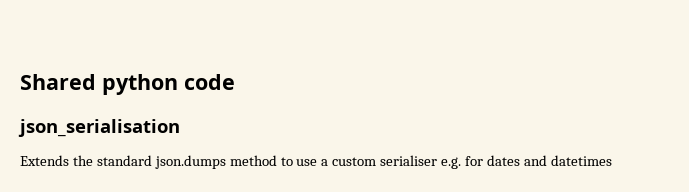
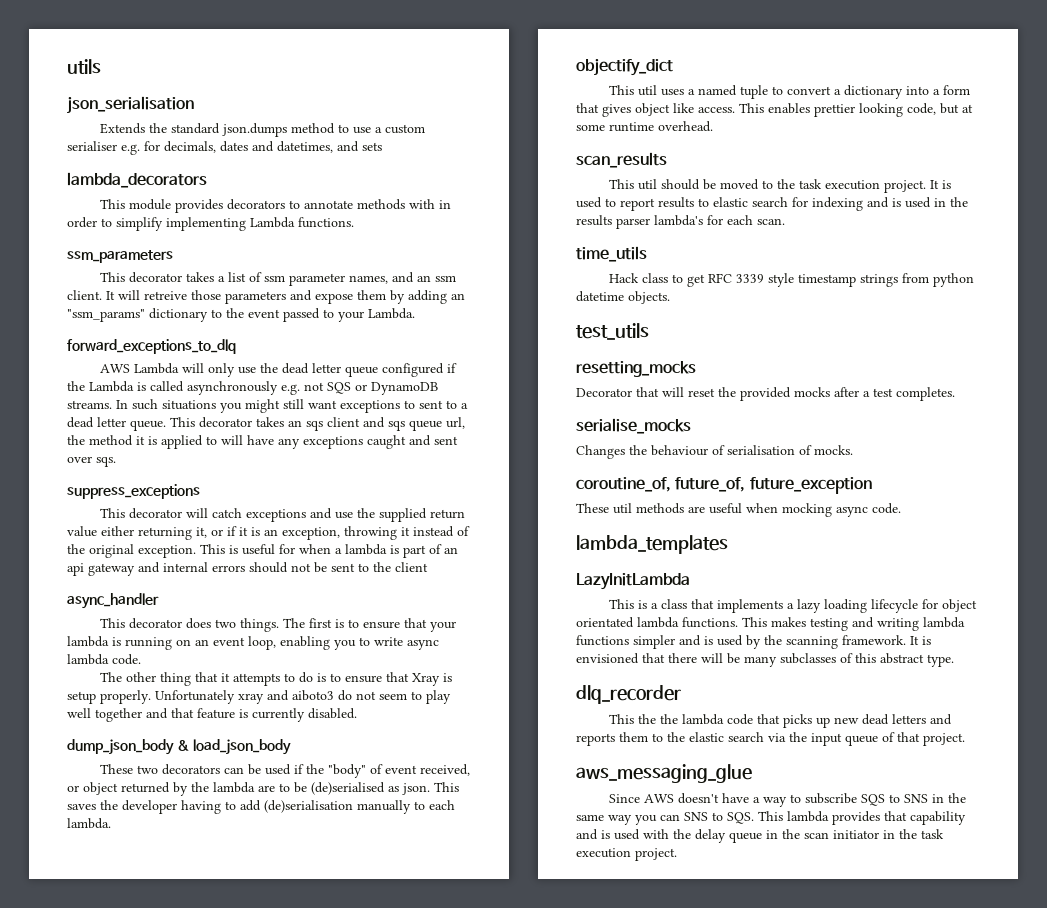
- Shared python code
+ utils
- Extends the standard json.dumps method to use a custom serialiser e.g. for dates and datetimes
+ Extends the standard json.dumps method to use a custom serialiser e.g. for decimals, dates and datetimes, and sets
+ lambda_decorators
+ This module provides decorators to annotate methods with in order to simplify implementing Lambda functions.
+ ssm_parameters
+ This decorator takes a list of ssm parameter names, and an ssm client. It will retreive those parameters and expose them by adding an "ssm_params" dictionary to the event passed to your Lambda.
+ forward_exceptions_to_dlq
+ AWS Lambda will only use the dead letter queue configured if the Lambda is called asynchronously e.g. not SQS or DynamoDB streams. In such situations you might still want exceptions to sent to a dead letter queue. This decorator takes an sqs client and sqs queue url, the method it is applied to will have any exceptions caught and sent over sqs.
+ suppress_exceptions
+ This decorator will catch exceptions and use the supplied return value either returning it, or if it is an exception, throwing it instead of the original exception. This is useful for when a lambda is part of an api gateway and internal errors should not be sent to the client
+ async_handler
+ This decorator does two things. The first is to ensure that your lambda is running on an event loop, enabling you to write async lambda code.
+ The other thing that it attempts to do is to ensure that Xray is setup properly. Unfortunately xray and aiboto3 do not seem to play well together and that feature is currently disabled.
+ dump_json_body & load_json_body
+ These two decorators can be used if the "body" of event received, or object returned by the lambda are to be (de)serialised as json. This saves the developer having to add (de)serialisation manually to each lambda.
+ objectify_dict
+ This util uses a named tuple to convert a dictionary into a form that gives object like access. This enables prettier looking code, but at some runtime overhead.
+ scan_results
+ This util should be moved to the task execution project. It is used to report results to elastic search for indexing and is used in the results parser lambda's for each scan.
+ time_utils
+ Hack class to get RFC 3339 style timestamp strings from python datetime objects.
+ test_utils
+ resetting_mocks
+ Decorator that will reset the provided mocks after a test completes.
+ serialise_mocks
+ Changes the behaviour of serialisation of mocks.
+ coroutine_of, future_of, future_exception
+ These util methods are useful when mocking async code.
+ lambda_templates
+ LazyInitLambda
+ This is a class that implements a lazy loading lifecycle for object orientated lambda functions. This makes testing and writing lambda functions simpler and is used by the scanning framework. It is envisioned that there will be many subclasses of this abstract type.
+ dlq_recorder
+ This the the lambda code that picks up new dead letters and reports them to the elastic search via the input queue of that project.
+ aws_messaging_glue
+ Since AWS doesn't have a way to subscribe SQS to SNS in the same way you can SNS to SQS. This lambda provides that capability and is used with the delay queue in the scan initiator in the task execution project.

